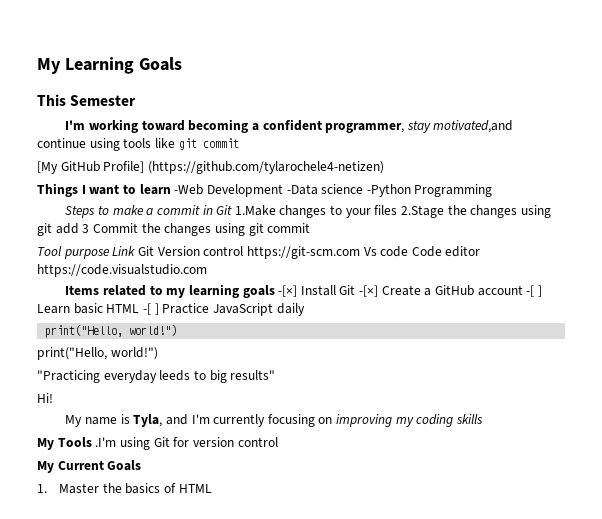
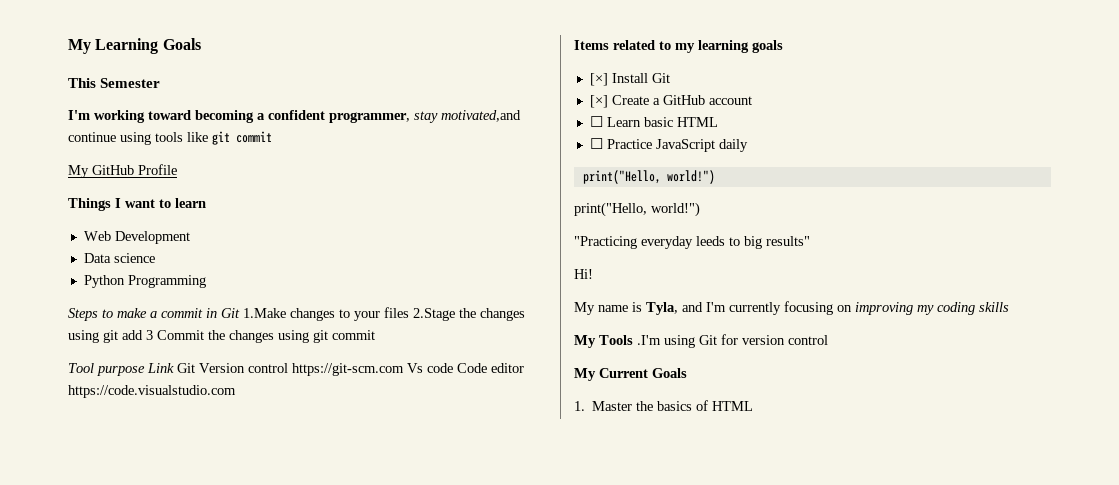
- [My GitHub Profile] (https://github.com/tylarochele4-netizen)
+ My GitHub Profile
- Things I want to learn -Web Development -Data science -Python Programming
+ Things I want to learn
+ Web Development
+ Data science
+ Python Programming
- Items related to my learning goals -[×] Install Git -[×] Create a GitHub account -[ ] Learn basic HTML -[ ] Practice JavaScript daily
+ Items related to my learning goals
+ [×] Install Git
+ [×] Create a GitHub account
+ ☐ Learn basic HTML
+ ☐ Practice JavaScript daily

